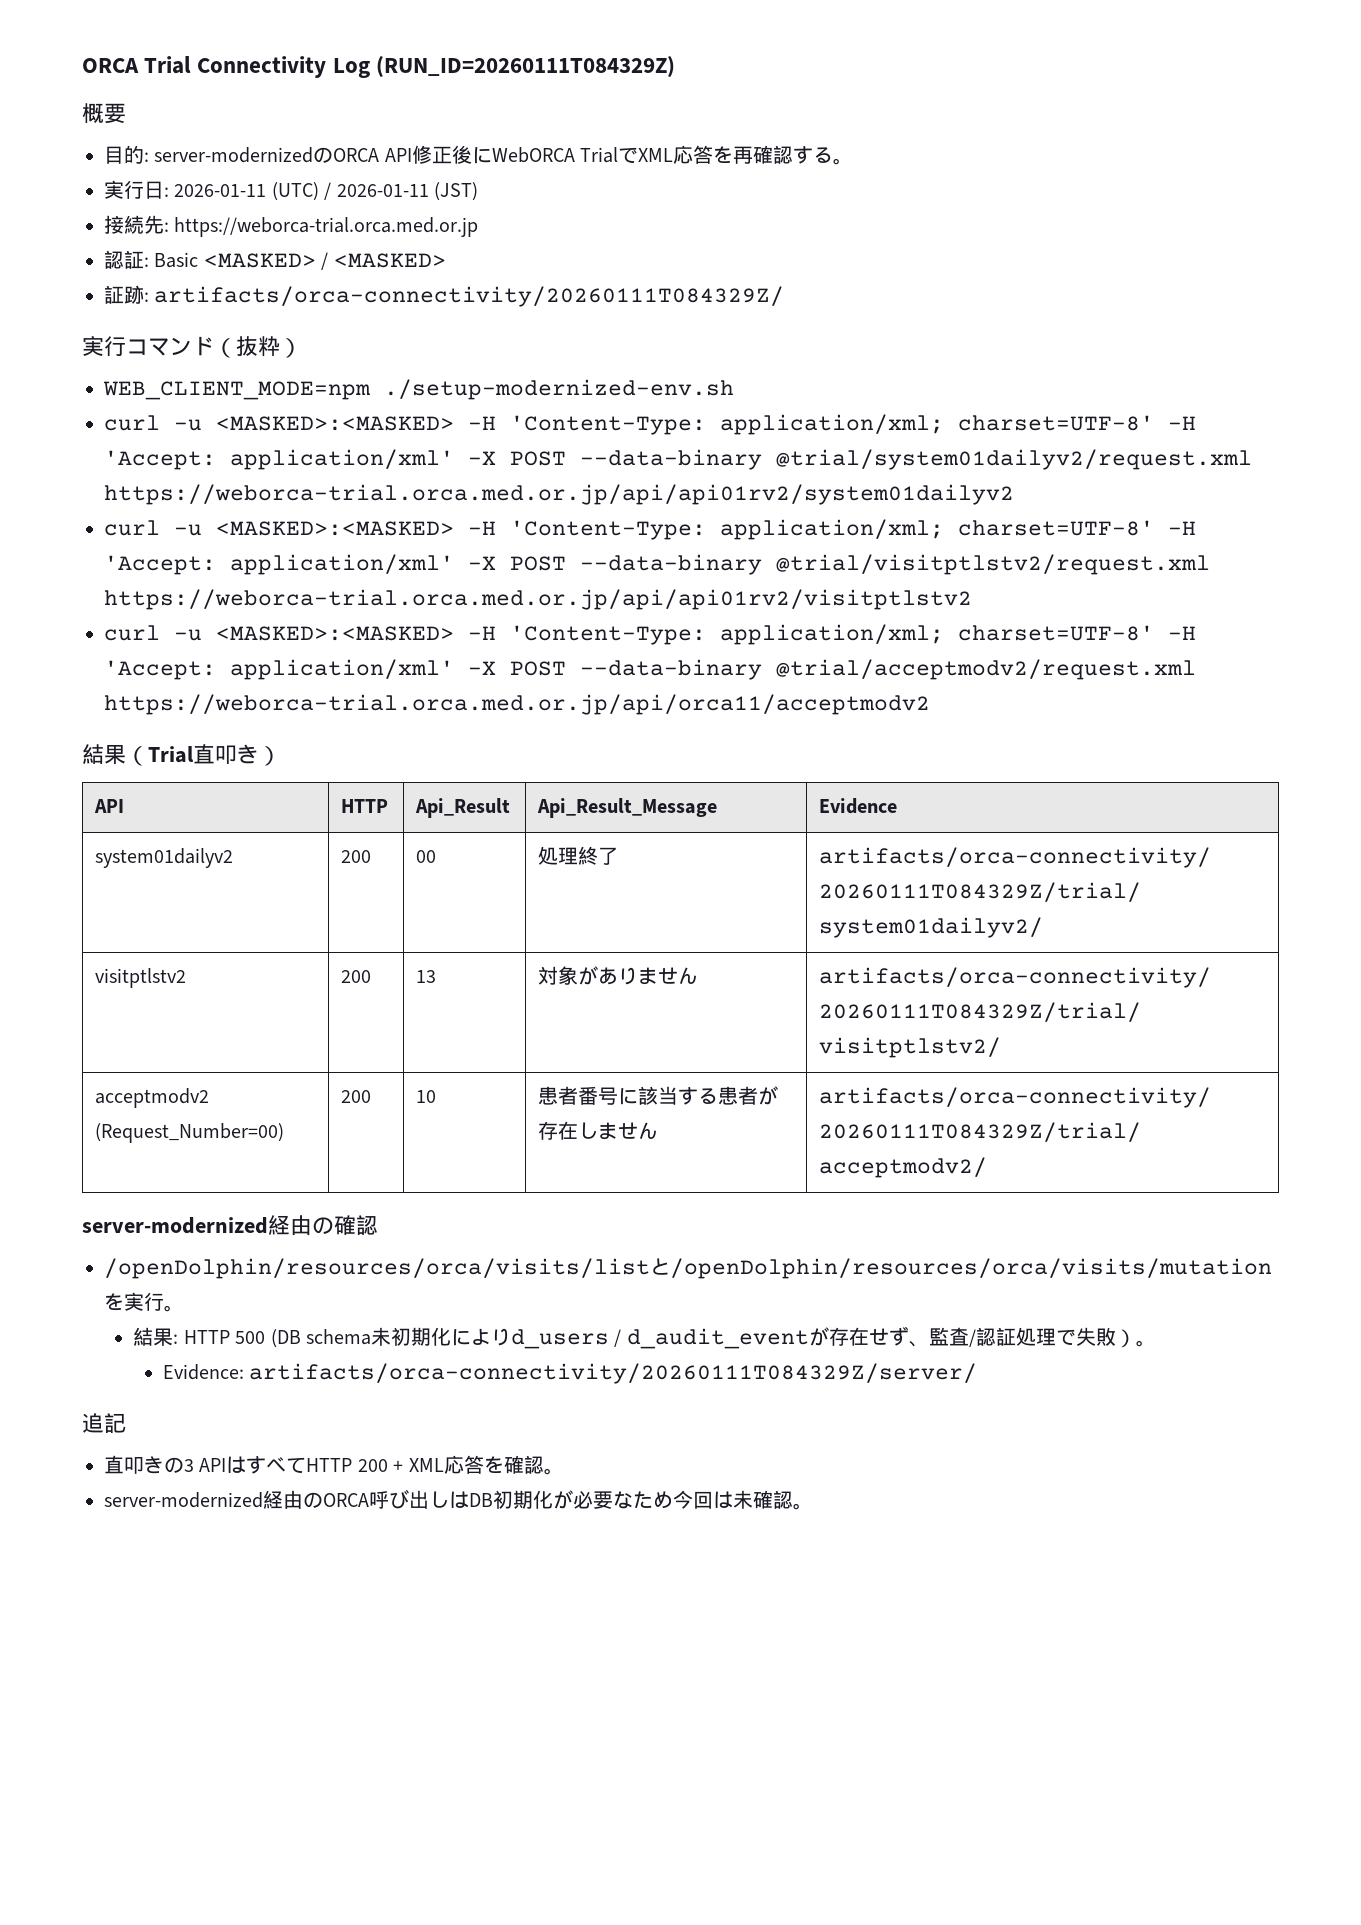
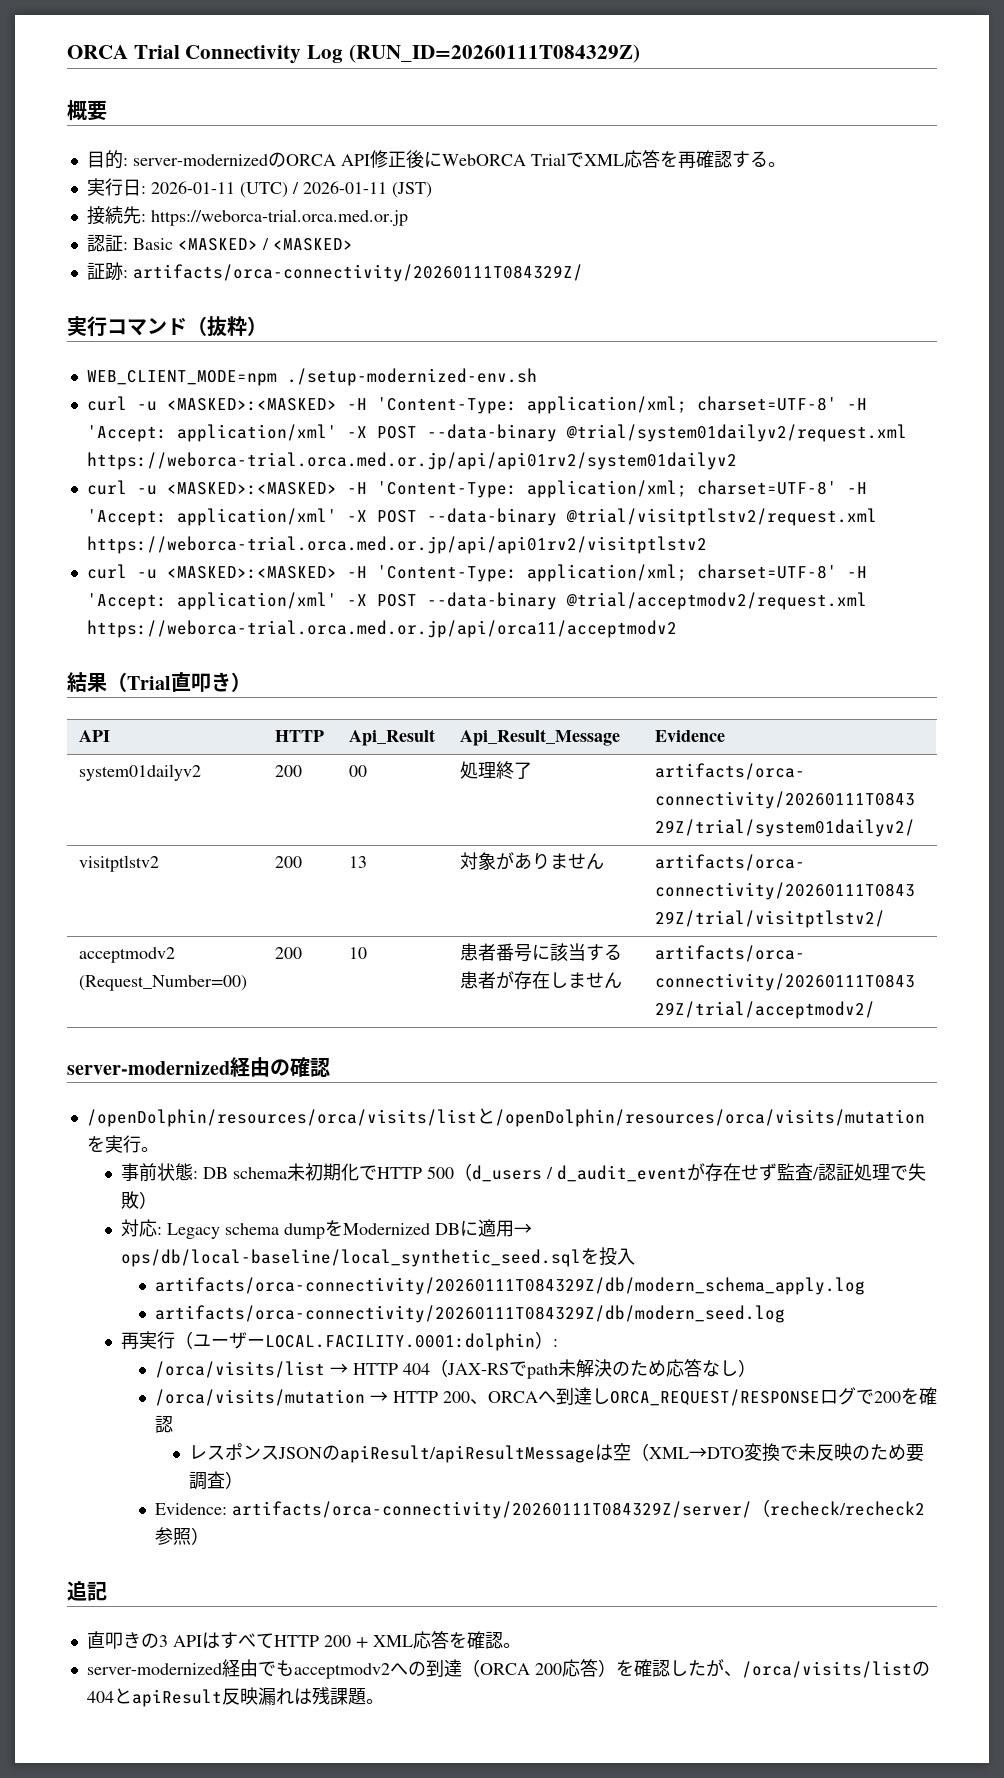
- 結果: HTTP 500 (DB schema未初期化によりd_users / d_audit_eventが存在せず、監査/認証処理で失敗）。
+ 事前状態: DB schema未初期化でHTTP 500（d_users / d_audit_eventが存在せず監査/認証処理で失敗）
+ 対応: Legacy schema dumpをModernized DBに適用→ ops/db/local-baseline/local_synthetic_seed.sqlを投入
+ artifacts/orca-connectivity/20260111T084329Z/db/modern_schema_apply.log
+ artifacts/orca-connectivity/20260111T084329Z/db/modern_seed.log
+ 再実行（ユーザーLOCAL.FACILITY.0001:dolphin）:
+ /orca/visits/list → HTTP 404（JAX-RSでpath未解決のため応答なし）
+ /orca/visits/mutation → HTTP 200、ORCAへ到達しORCA_REQUEST/RESPONSEログで200を確認
+ レスポンスJSONのapiResult/apiResultMessageは空（XML→DTO変換で未反映のため要調査）
- Evidence: artifacts/orca-connectivity/20260111T084329Z/server/
+ Evidence: artifacts/orca-connectivity/20260111T084329Z/server/（recheck/recheck2参照）
- server-modernized経由のORCA呼び出しはDB初期化が必要なため今回は未確認。
+ server-modernized経由でもacceptmodv2への到達（ORCA 200応答）を確認したが、/orca/visits/listの404とapiResult反映漏れは残課題。

